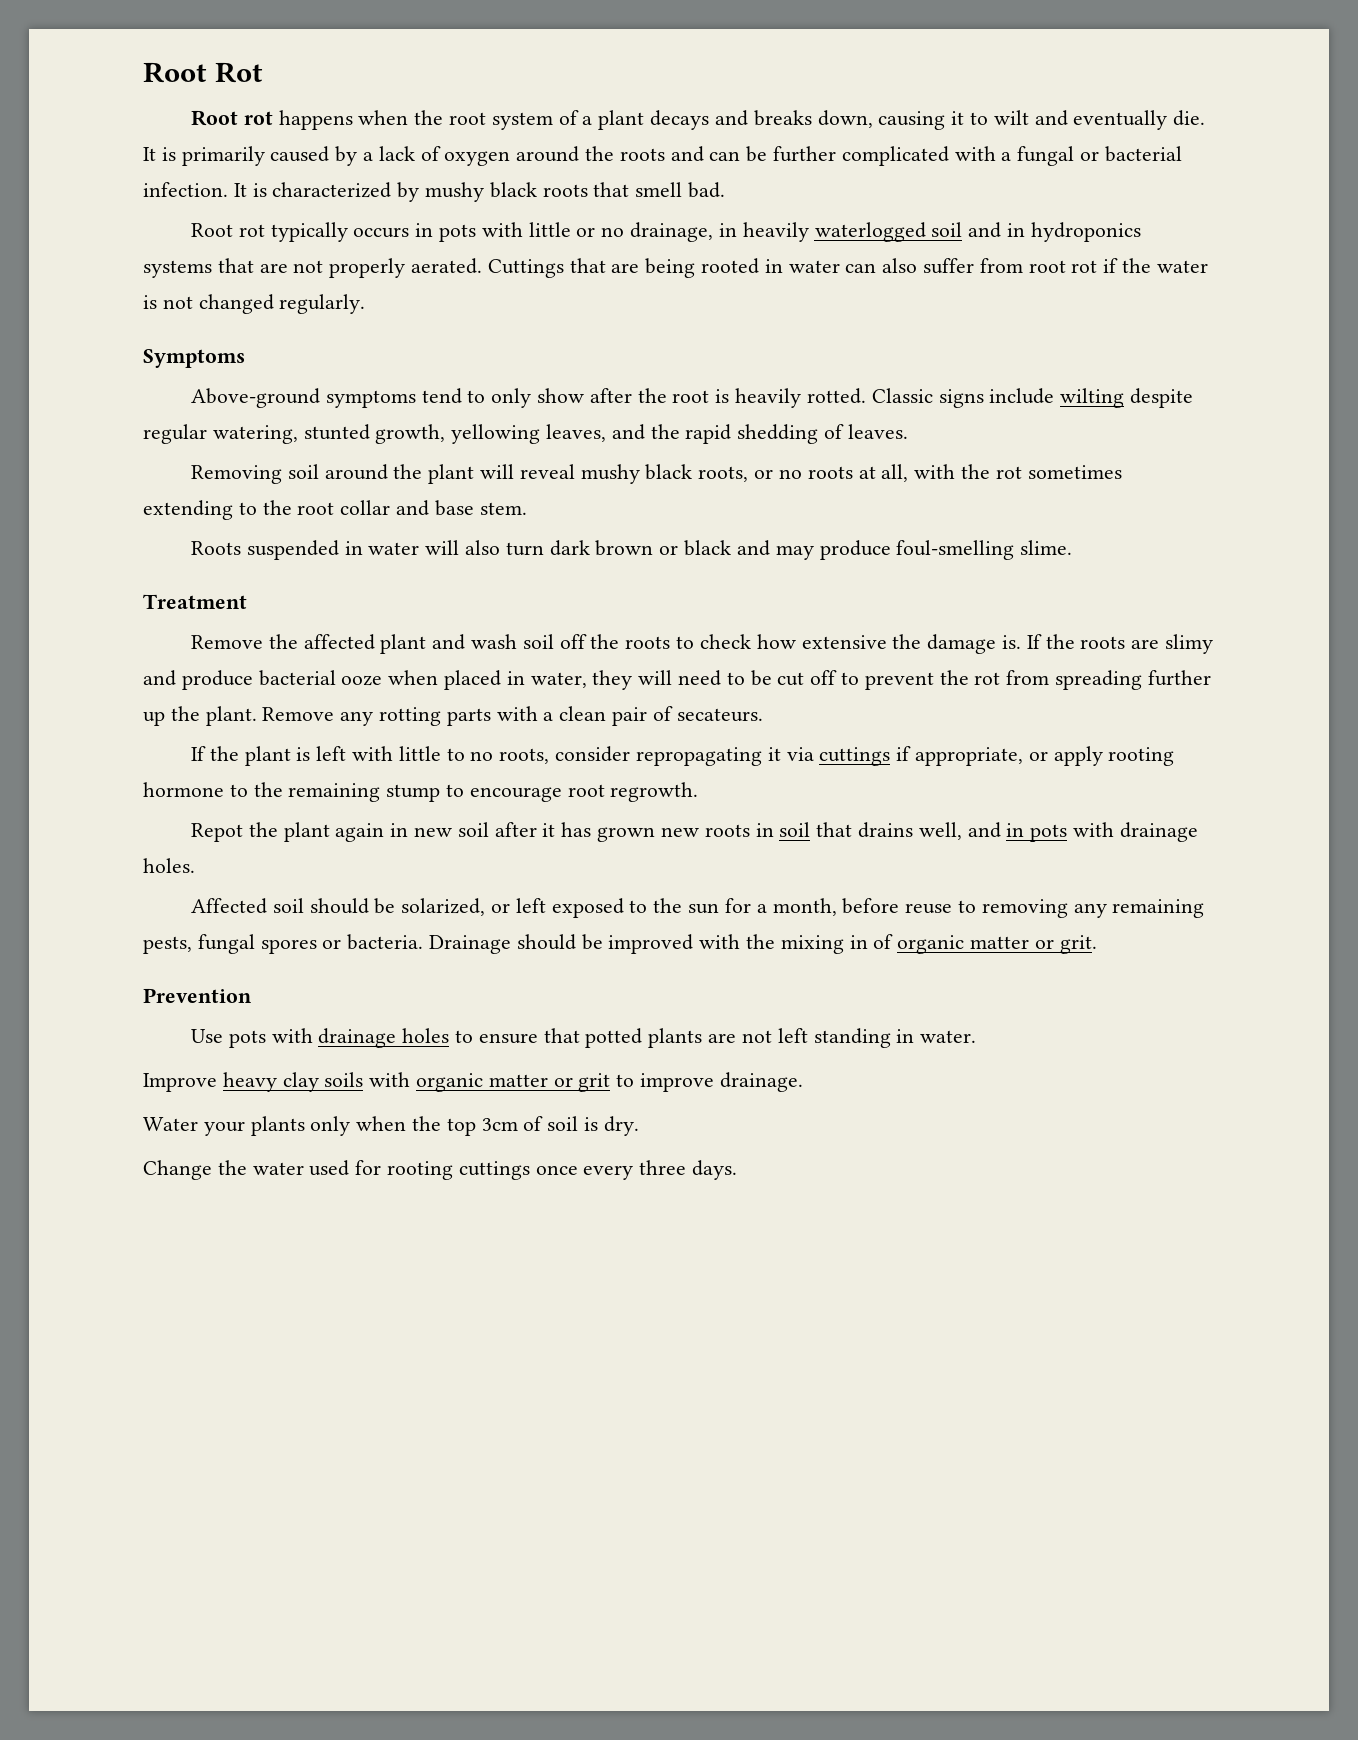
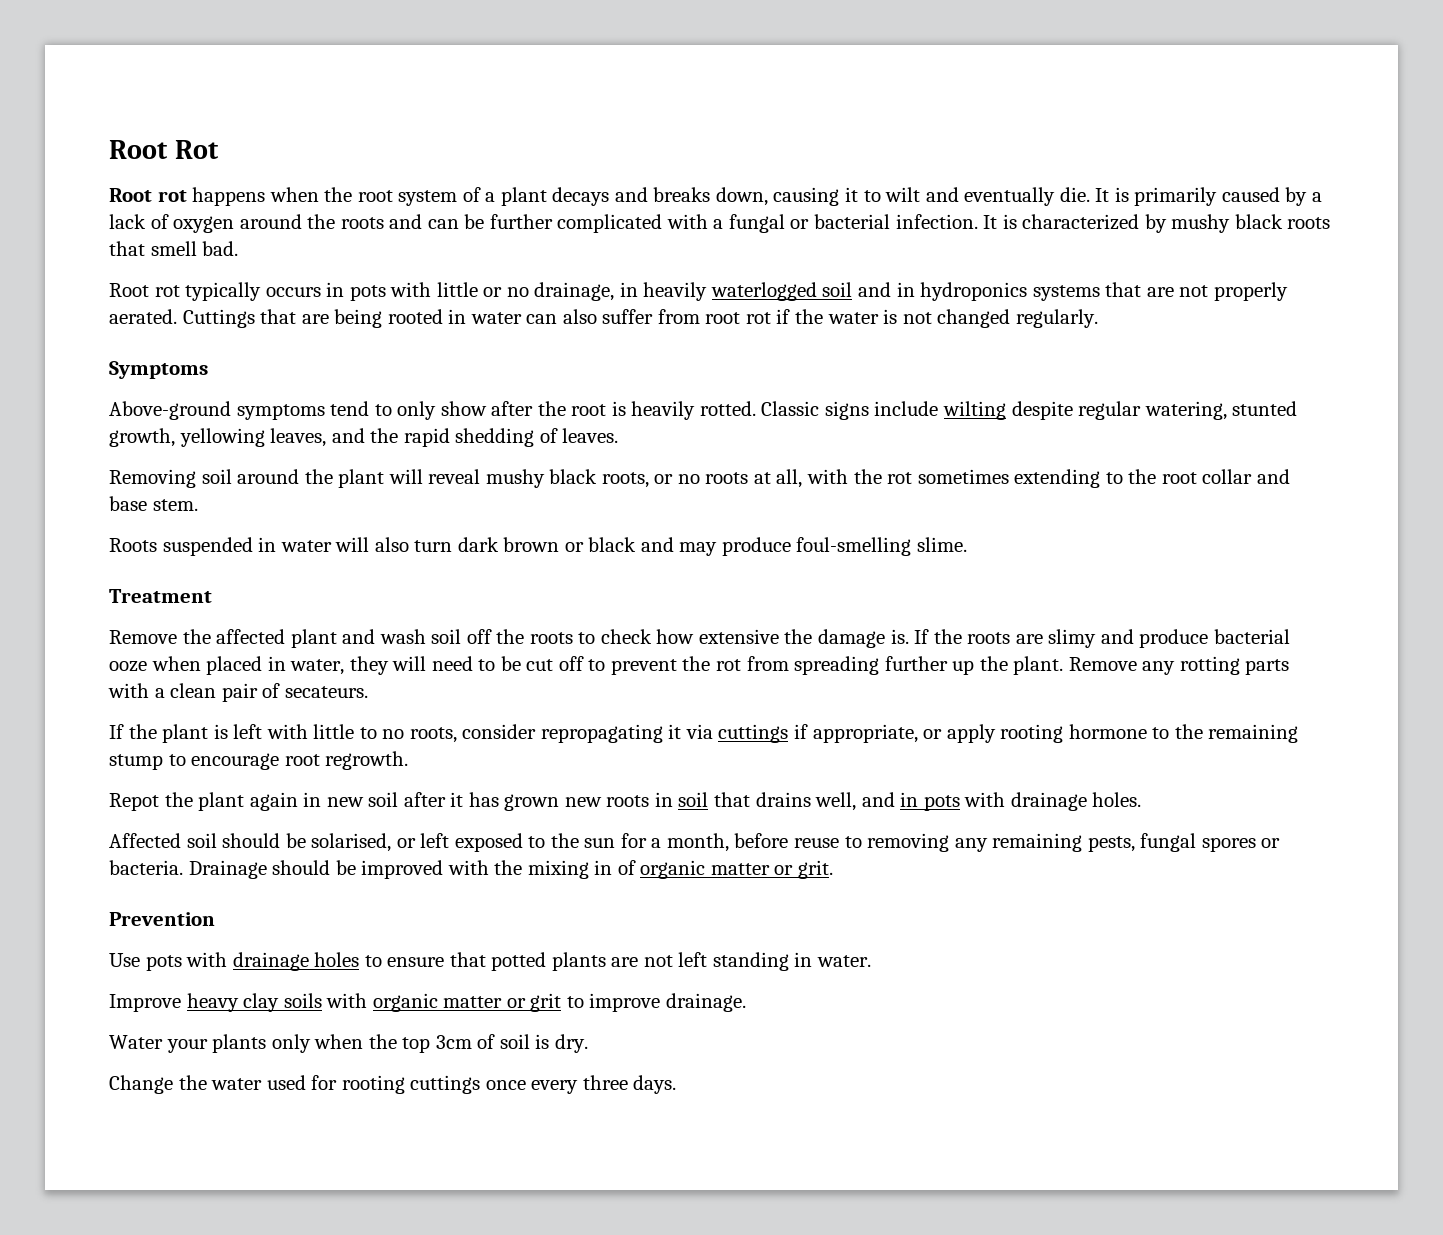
- Affected soil should be solarized, or left exposed to the sun for a month, before reuse to removing any remaining pests, fungal spores or bacteria.
+ Affected soil should be solarised, or left exposed to the sun for a month, before reuse to removing any remaining pests, fungal spores or bacteria.

